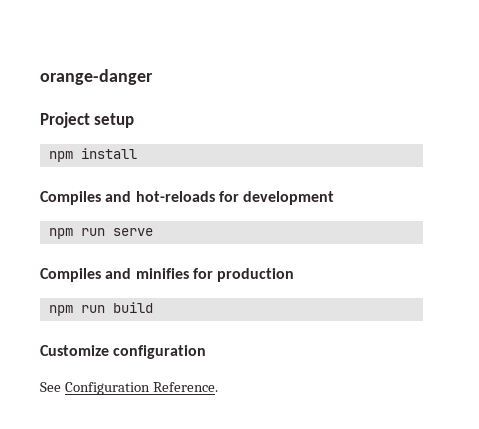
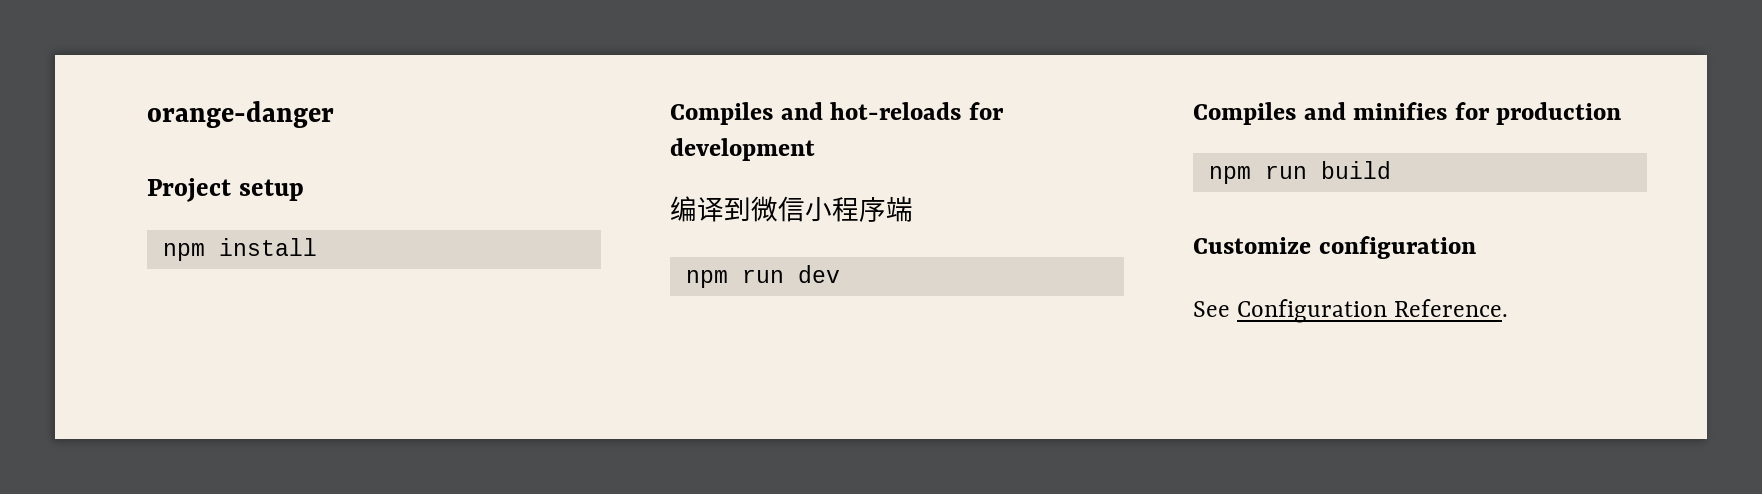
- npm run serve
+ 编译到微信小程序端
+ npm run dev

